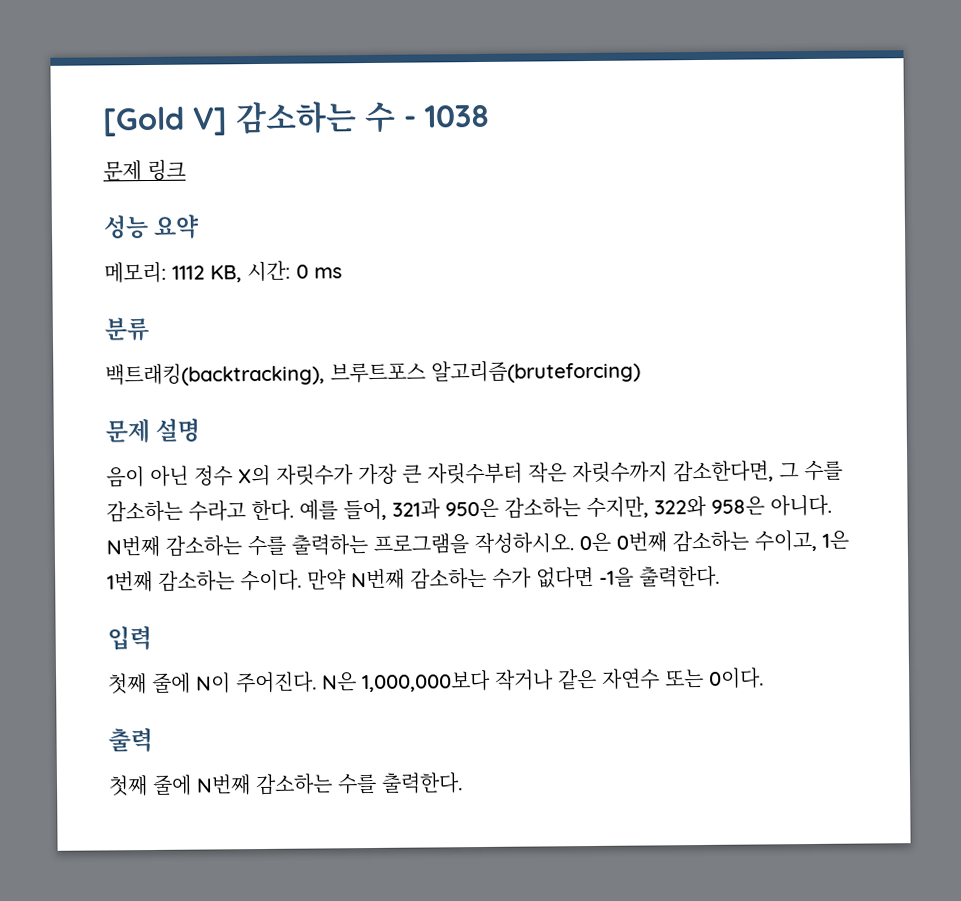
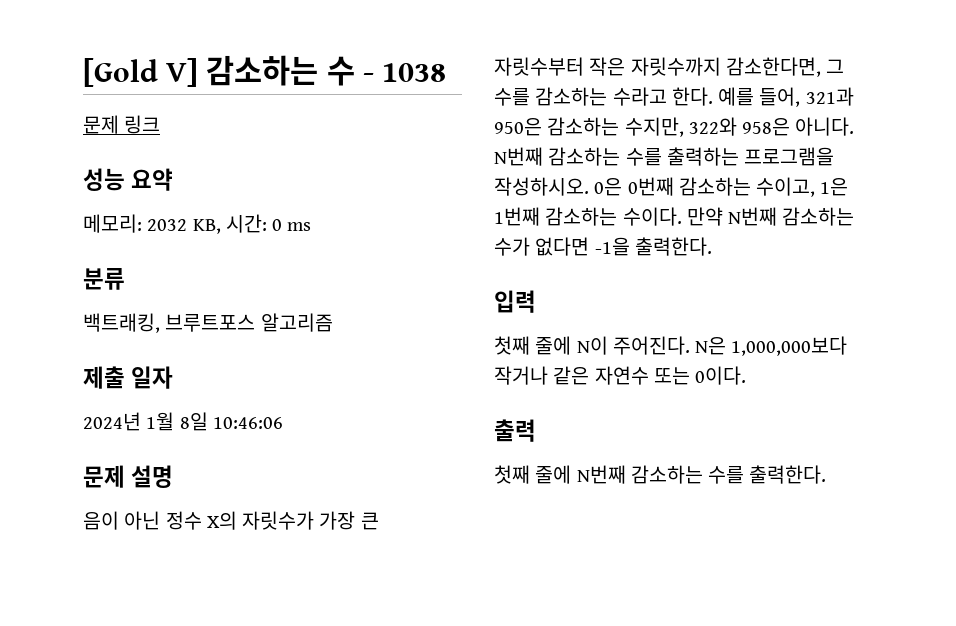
- 메모리: 1112 KB, 시간: 0 ms
+ 메모리: 2032 KB, 시간: 0 ms
- 백트래킹(backtracking), 브루트포스 알고리즘(bruteforcing)
+ 백트래킹, 브루트포스 알고리즘
+ 제출 일자
+ 2024년 1월 8일 10:46:06

